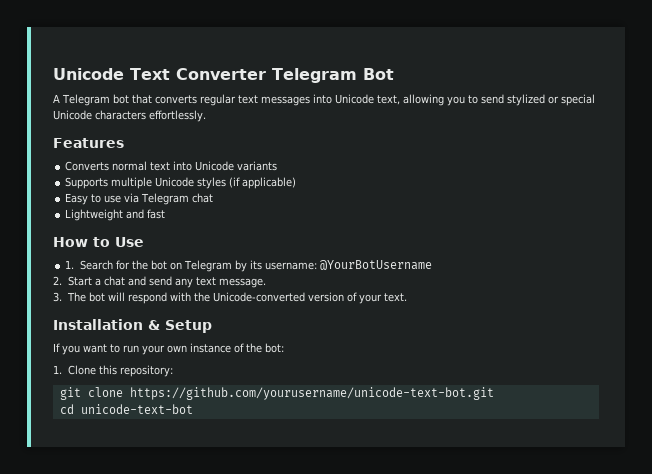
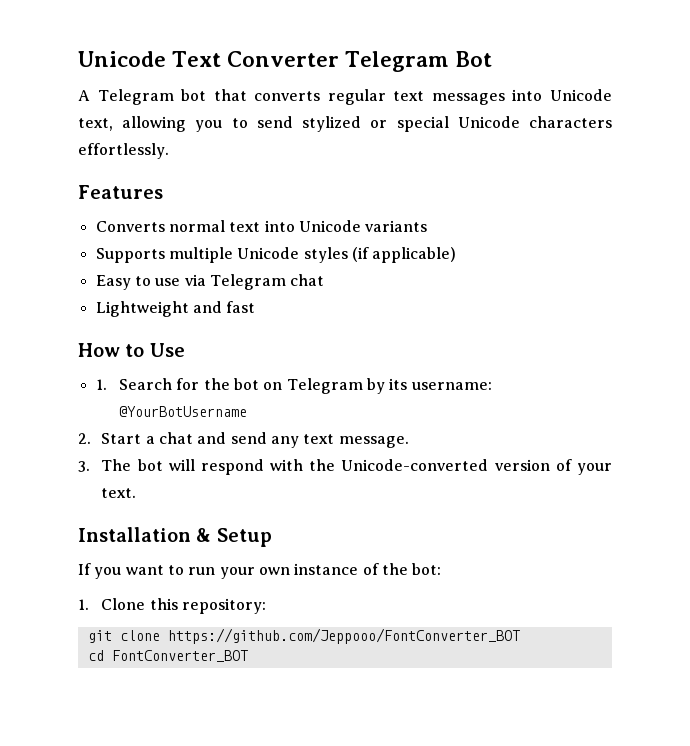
- git clone https://github.com/yourusername/unicode-text-bot.git
+ git clone https://github.com/Jeppooo/FontConverter_BOT
- cd unicode-text-bot
+ cd FontConverter_BOT

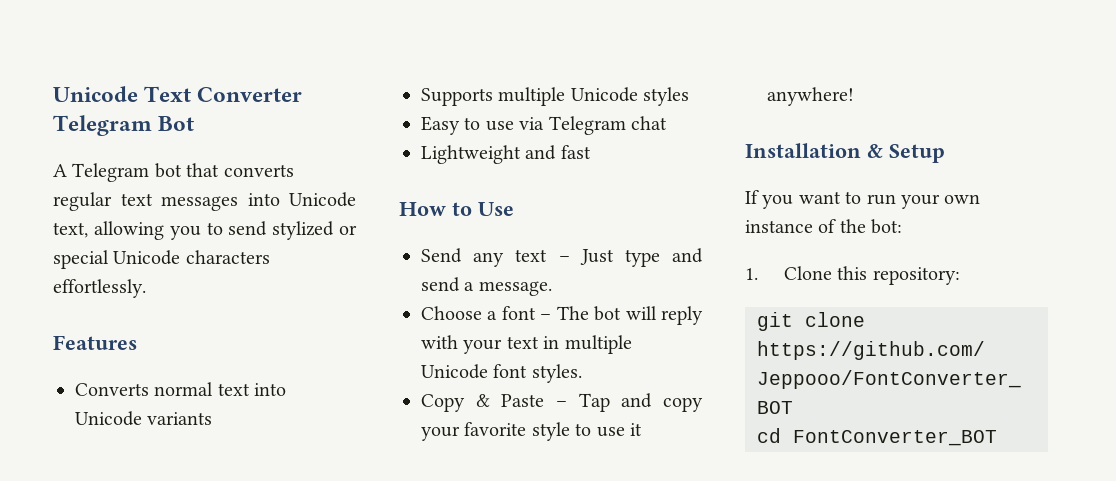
- Supports multiple Unicode styles (if applicable)
+ Supports multiple Unicode styles
- 1. Search for the bot on Telegram by its username: @YourBotUsername
- 2. Start a chat and send any text message.
- 3. The bot will respond with the Unicode-converted version of your text.
+ Send any text – Just type and send a message.
+ Choose a font – The bot will reply with your text in multiple Unicode font styles.
+ Copy & Paste – Tap and copy your favorite style to use it anywhere!

